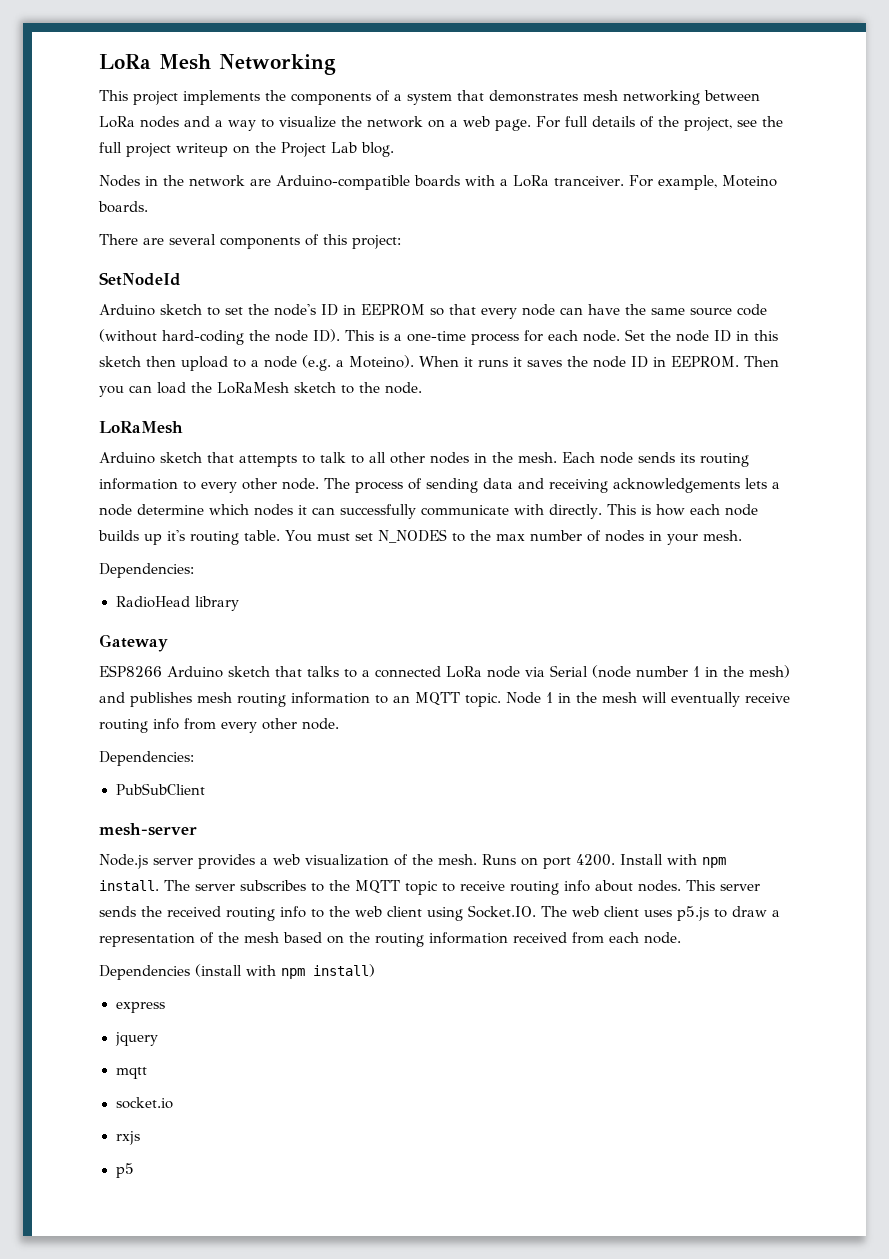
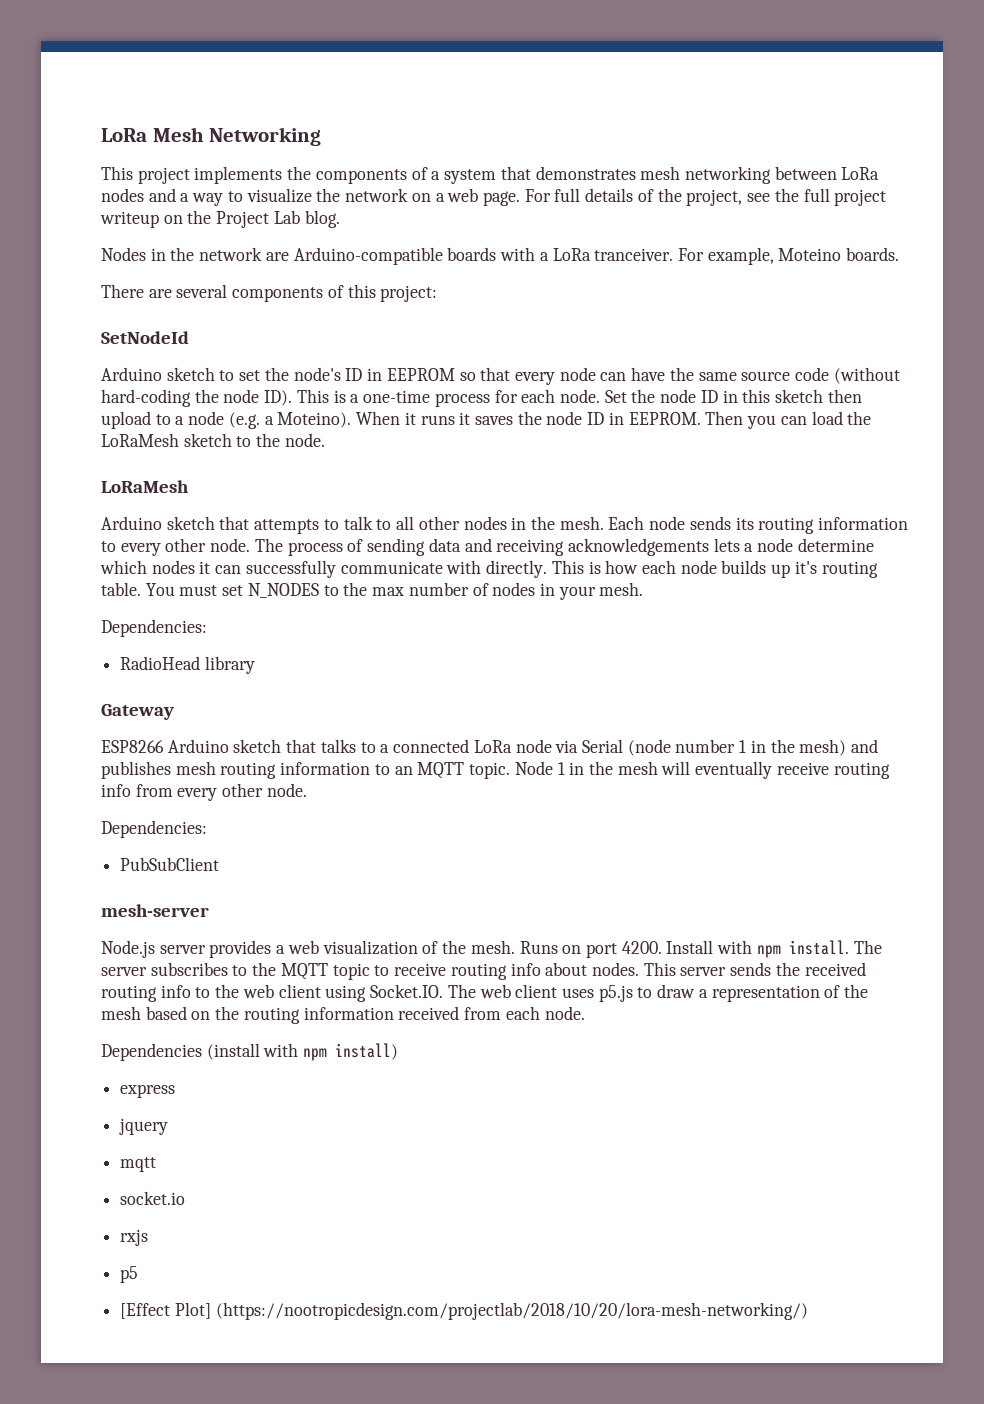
+ [Effect Plot] (https://nootropicdesign.com/projectlab/2018/10/20/lora-mesh-networking/)

